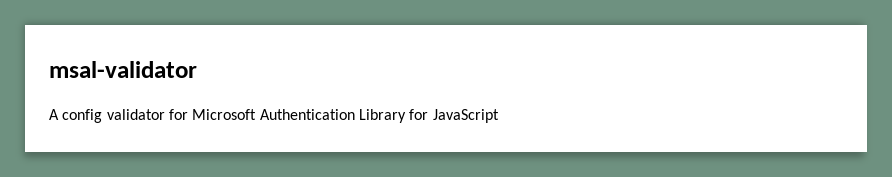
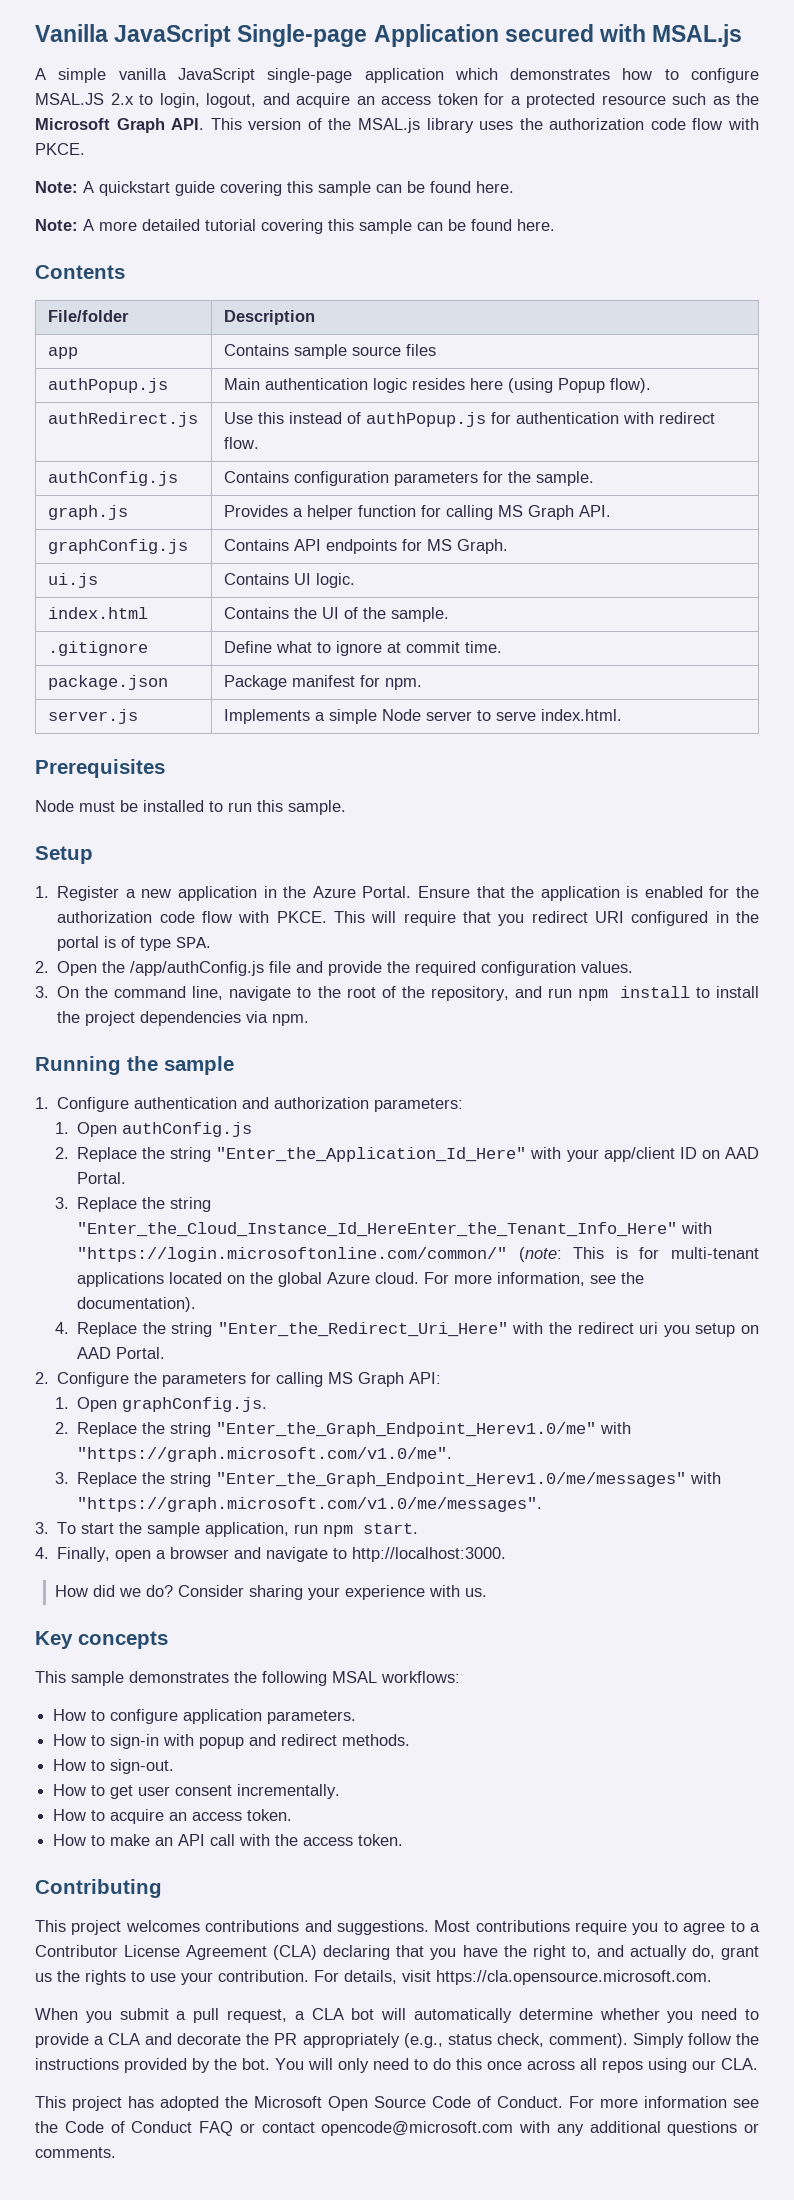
- msal-validator
- A config validator for Microsoft Authentication Library for JavaScript
+ Vanilla JavaScript Single-page Application secured with MSAL.js
+ A simple vanilla JavaScript single-page application which demonstrates how to configure MSAL.JS 2.x to login, logout, and acquire an access token for a protected resource such as the Microsoft Graph API. This version of the MSAL.js library uses the authorization code flow with PKCE.
+ Note: A quickstart guide covering this sample can be found here.
+ Note: A more detailed tutorial covering this sample can be found here.
+ Contents
+ File/folder | Description
+ app | Contains sample source files
+ authPopup.js | Main authentication logic resides here (using Popup flow).
+ authRedirect.js | Use this instead of authPopup.js for authentication with redirect flow.
+ authConfig.js | Contains configuration parameters for the sample.
+ graph.js | Provides a helper function for calling MS Graph API.
+ graphConfig.js | Contains API endpoints for MS Graph.
+ ui.js | Contains UI logic.
+ index.html | Contains the UI of the sample.
+ .gitignore | Define what to ignore at commit time.
+ package.json | Package manifest for npm.
+ server.js | Implements a simple Node server to serve index.html.
+ Prerequisites
+ Node must be installed to run this sample.
+ Setup
+ 1. Register a new application in the Azure Portal. Ensure that the application is enabled for the authorization code flow with PKCE. This will require that you redirect URI configured in the portal is of type SPA.
+ 2. Open the /app/authConfig.js file and provide the required configuration values.
+ 3. On the command line, navigate to the root of the repository, and run npm install to install the project dependencies via npm.
+ Running the sample
+ 1. Configure authentication and authorization parameters:
+ 1. Open authConfig.js
+ 2. Replace the string "Enter_the_Application_Id_Here" with your app/client ID on AAD Portal.
+ 3. Replace the string "Enter_the_Cloud_Instance_Id_HereEnter_the_Tenant_Info_Here" with "https://login.microsoftonline.com/common/" (note: This is for multi-tenant applications located on the global Azure cloud. For more information, see the documentation).
+ 4. Replace the string "Enter_the_Redirect_Uri_Here" with the redirect uri you setup on AAD Portal.
+ 2. Configure the parameters for calling MS Graph API:
+ 1. Open graphConfig.js.
+ 2. Replace the string "Enter_the_Graph_Endpoint_Herev1.0/me" with "https://graph.microsoft.com/v1.0/me".
+ 3. Replace the string "Enter_the_Graph_Endpoint_Herev1.0/me/messages" with "https://graph.microsoft.com/v1.0/me/messages".
+ 3. To start the sample application, run npm start.
+ 4. Finally, open a browser and navigate to http://localhost:3000.
+ How did we do? Consider sharing your experience with us.
+ Key concepts
+ This sample demonstrates the following MSAL workflows:
+ How to configure application parameters.
+ How to sign-in with popup and redirect methods.
+ How to sign-out.
+ How to get user consent incrementally.
+ How to acquire an access token.
+ How to make an API call with the access token.
+ Contributing
+ This project welcomes contributions and suggestions. Most contributions require you to agree to a Contributor License Agreement (CLA) declaring that you have the right to, and actually do, grant us the rights to use your contribution. For details, visit https://cla.opensource.microsoft.com.
+ When you submit a pull request, a CLA bot will automatically determine whether you need to provide a CLA and decorate the PR appropriately (e.g., status check, comment). Simply follow the instructions provided by the bot. You will only need to do this once across all repos using our CLA.
+ This project has adopted the Microsoft Open Source Code of Conduct. For more information see the Code of Conduct FAQ or contact opencode@microsoft.com with any additional questions or comments.

